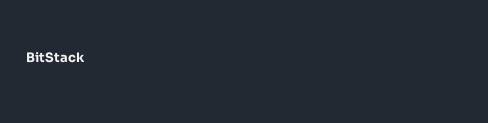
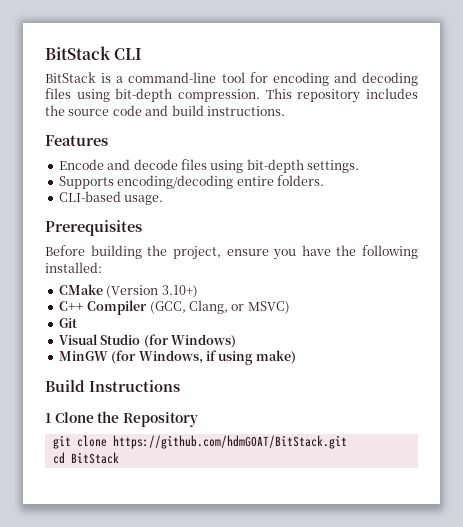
- BitStack
+ BitStack CLI
+ BitStack is a command-line tool for encoding and decoding files using bit-depth compression. This repository includes the source code and build instructions.
+ Features
+ Encode and decode files using bit-depth settings.
+ Supports encoding/decoding entire folders.
+ CLI-based usage.
+ Prerequisites
+ Before building the project, ensure you have the following installed:
+ CMake (Version 3.10+)
+ C++ Compiler (GCC, Clang, or MSVC)
+ Git
+ Visual Studio (for Windows)
+ MinGW (for Windows, if using make)
+ Build Instructions
+ 1 Clone the Repository
+ git clone https://github.com/hdmGOAT/BitStack.git
+ cd BitStack

